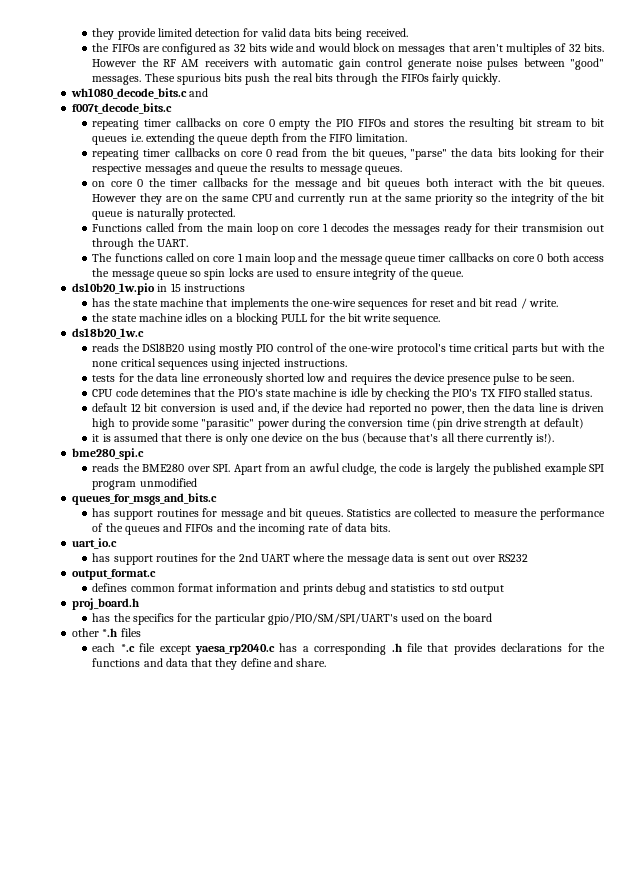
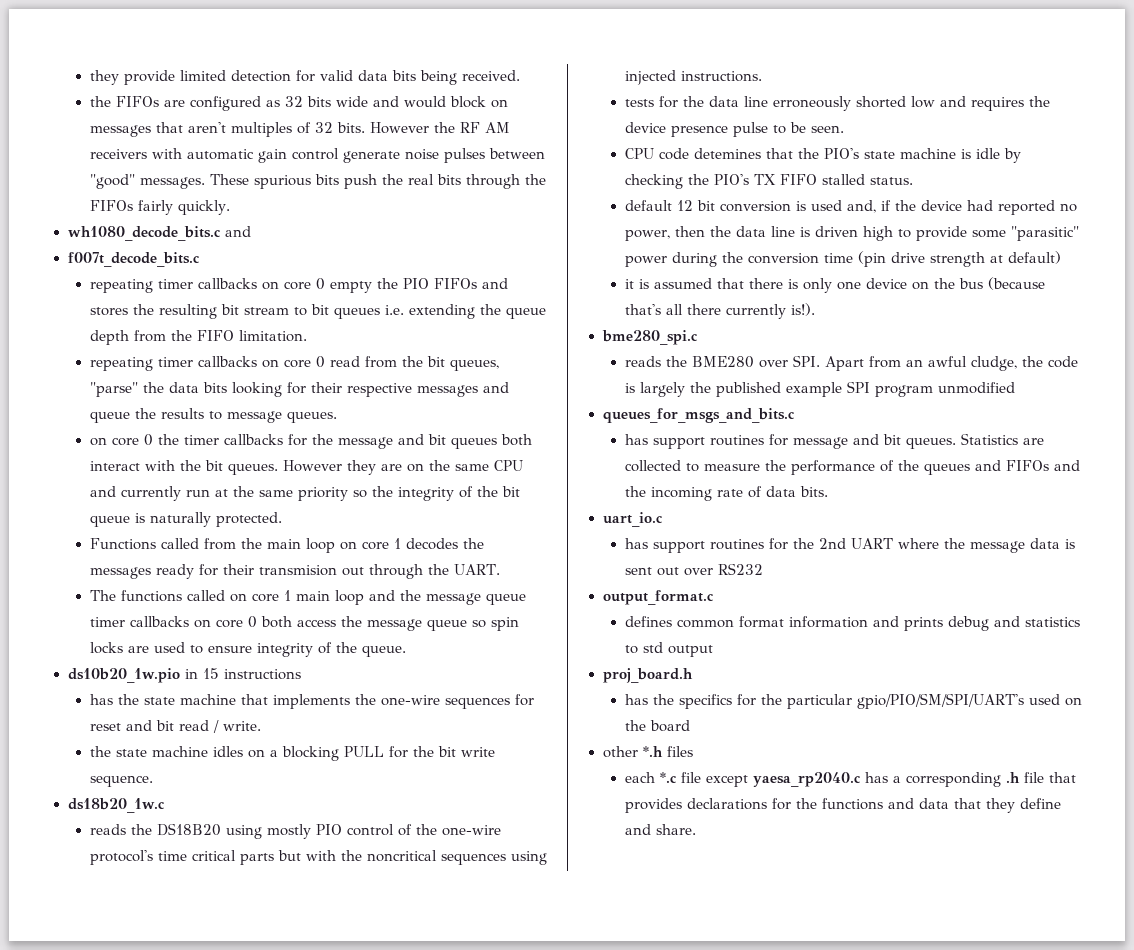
- reads the DS18B20 using mostly PIO control of the one-wire protocol's time critical parts but with the none critical sequences using injected instructions.
+ reads the DS18B20 using mostly PIO control of the one-wire protocol's time critical parts but with the noncritical sequences using injected instructions.

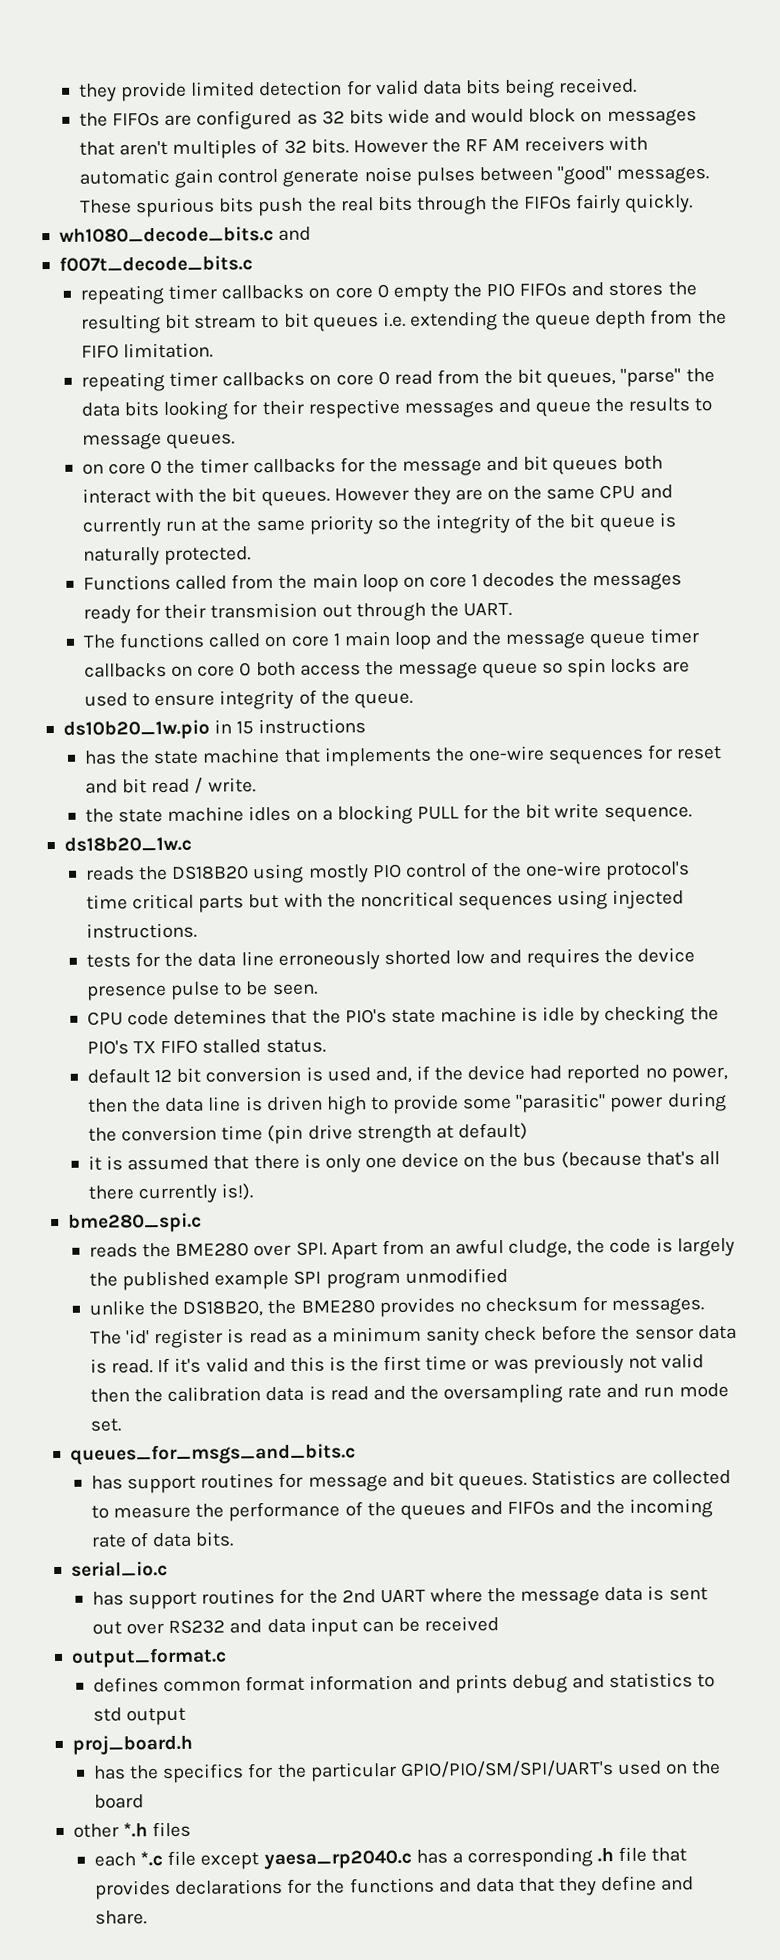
+ unlike the DS18B20, the BME280 provides no checksum for messages. The 'id' register is read as a minimum sanity check before the sensor data is read. If it's valid and this is the first time or was previously not valid then the calibration data is read and the oversampling rate and run mode set.
- uart_io.c
+ serial_io.c
- has support routines for the 2nd UART where the message data is sent out over RS232
+ has support routines for the 2nd UART where the message data is sent out over RS232 and data input can be received
- has the specifics for the particular gpio/PIO/SM/SPI/UART's used on the board
+ has the specifics for the particular GPIO/PIO/SM/SPI/UART's used on the board

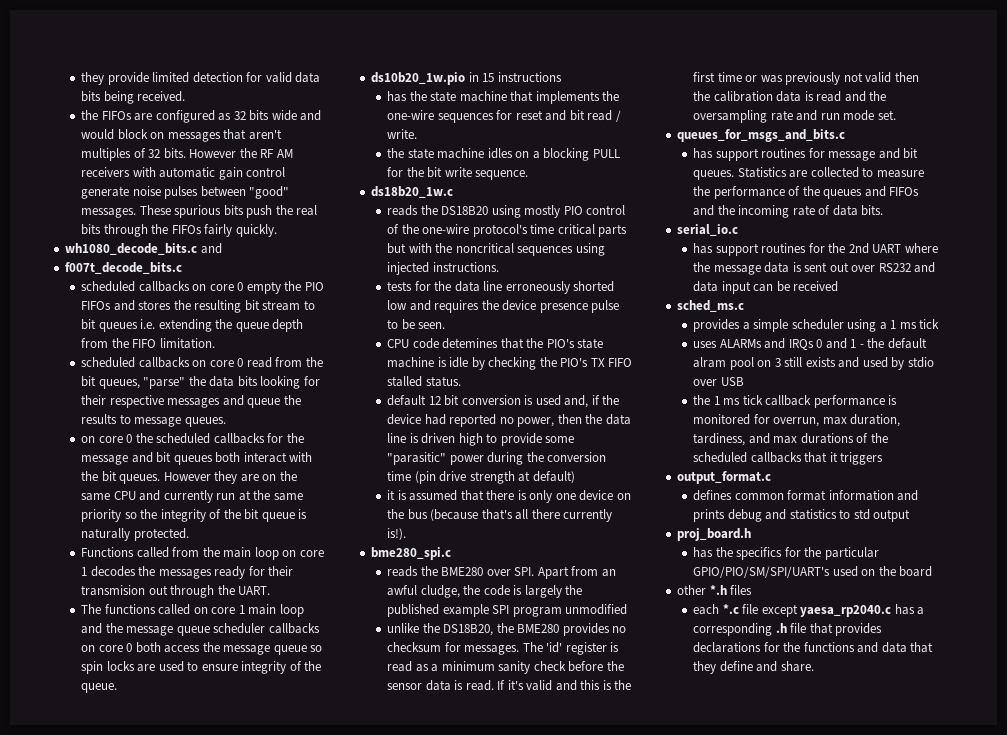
- repeating timer callbacks on core 0 empty the PIO FIFOs and stores the resulting bit stream to bit queues i.e. extending the queue depth from the FIFO limitation.
+ scheduled callbacks on core 0 empty the PIO FIFOs and stores the resulting bit stream to bit queues i.e. extending the queue depth from the FIFO limitation.
- repeating timer callbacks on core 0 read from the bit queues, "parse" the data bits looking for their respective messages and queue the results to message queues.
+ scheduled callbacks on core 0 read from the bit queues, "parse" the data bits looking for their respective messages and queue the results to message queues.
- on core 0 the timer callbacks for the message and bit queues both interact with the bit queues.
+ on core 0 the scheduled callbacks for the message and bit queues both interact with the bit queues.
- The functions called on core 1 main loop and the message queue timer callbacks on core 0 both access the message queue so spin locks are used to ensure integrity of the queue.
+ The functions called on core 1 main loop and the message queue scheduler callbacks on core 0 both access the message queue so spin locks are used to ensure integrity of the queue.
+ sched_ms.c
+ provides a simple scheduler using a 1 ms tick
+ uses ALARMs and IRQs 0 and 1 - the default alram pool on 3 still exists and used by stdio over USB
+ the 1 ms tick callback performance is monitored for overrun, max duration, tardiness, and max durations of the scheduled callbacks that it triggers

